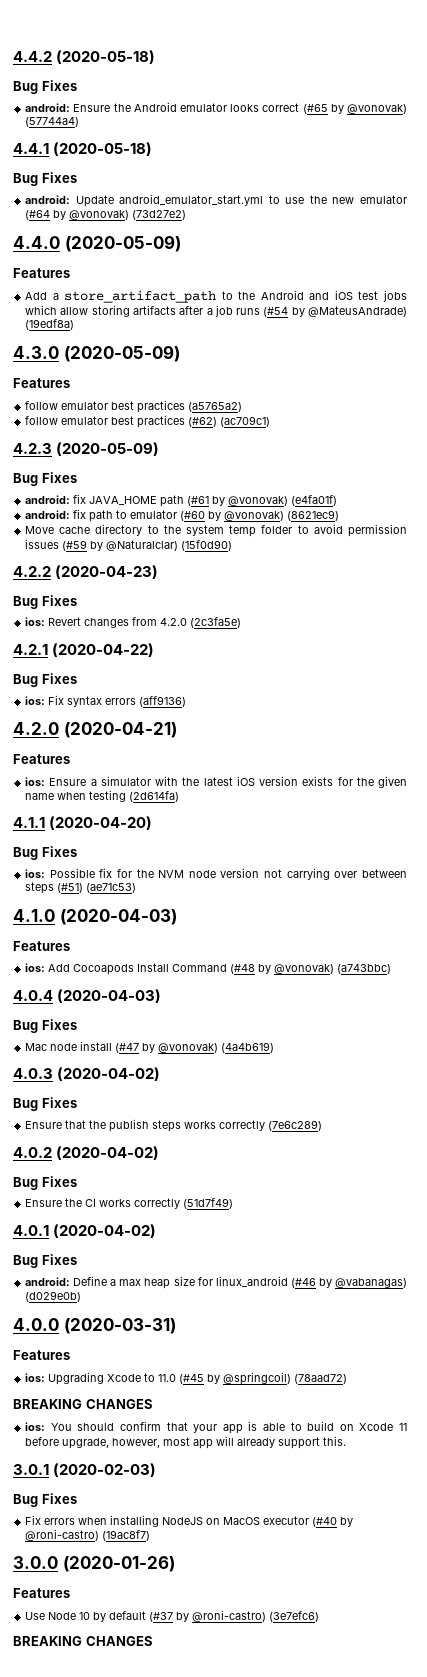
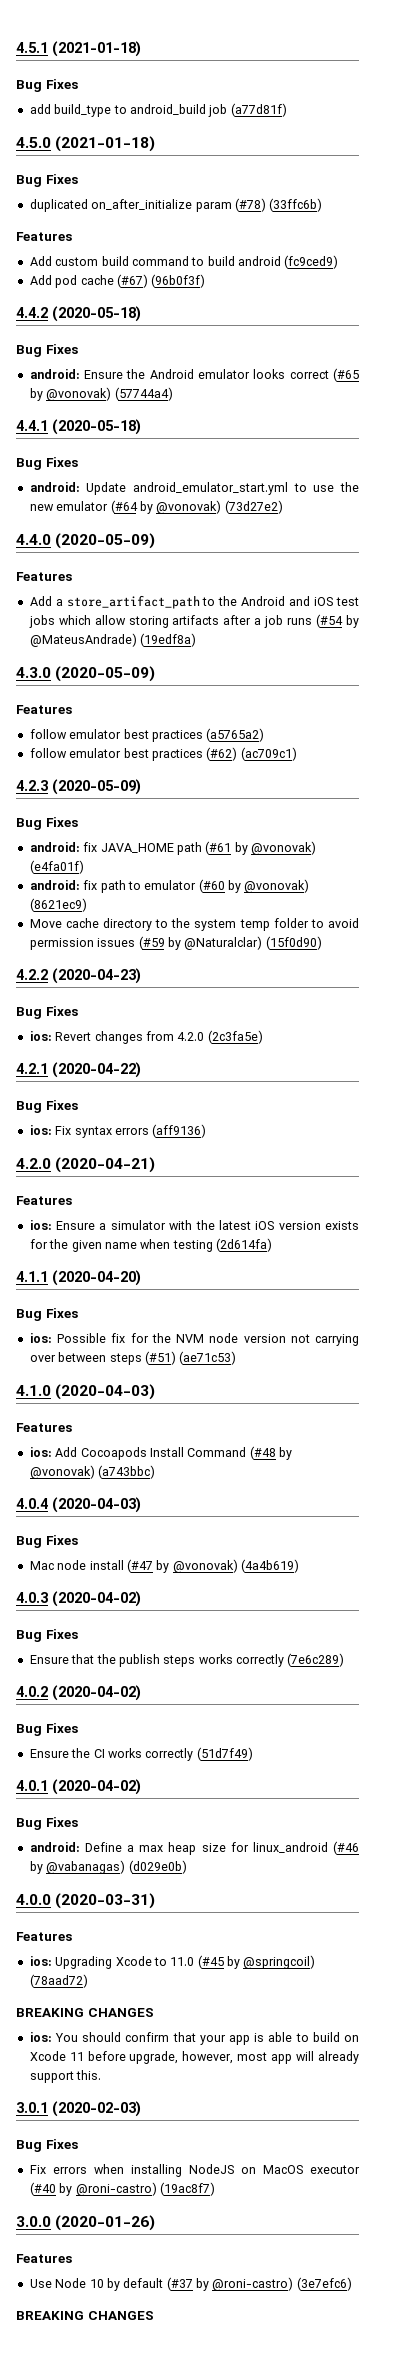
+ 4.5.1 (2021-01-18)
+ Bug Fixes
+ add build_type to android_build job (a77d81f)
+ 4.5.0 (2021-01-18)
+ Bug Fixes
+ duplicated on_after_initialize param (#78) (33ffc6b)
+ Features
+ Add custom build command to build android (fc9ced9)
+ Add pod cache (#67) (96b0f3f)

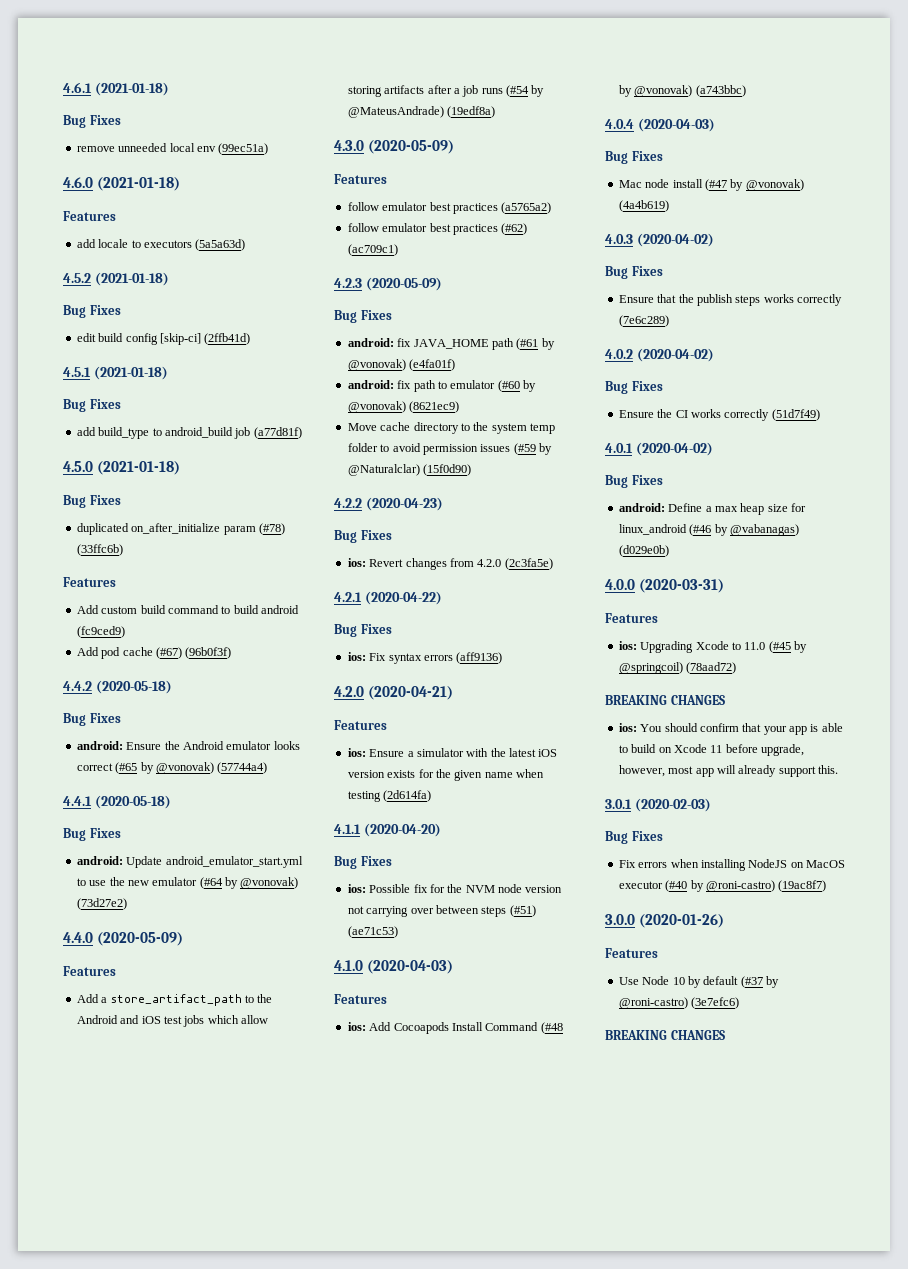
+ 4.6.1 (2021-01-18)
+ Bug Fixes
+ remove unneeded local env (99ec51a)
+ 4.6.0 (2021-01-18)
+ Features
+ add locale to executors (5a5a63d)
+ 4.5.2 (2021-01-18)
+ Bug Fixes
+ edit build config [skip-ci] (2ffb41d)

